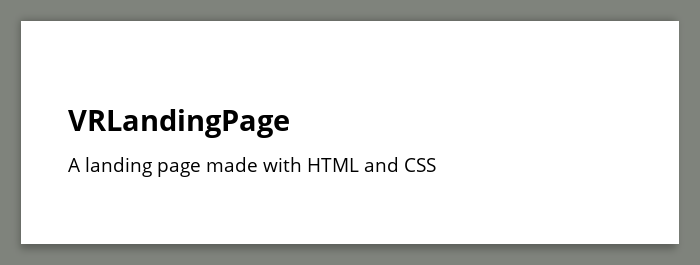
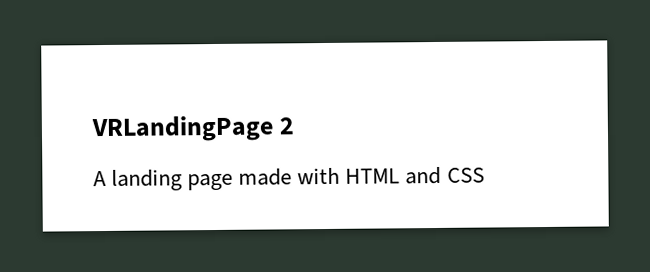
- VRLandingPage
+ VRLandingPage 2

